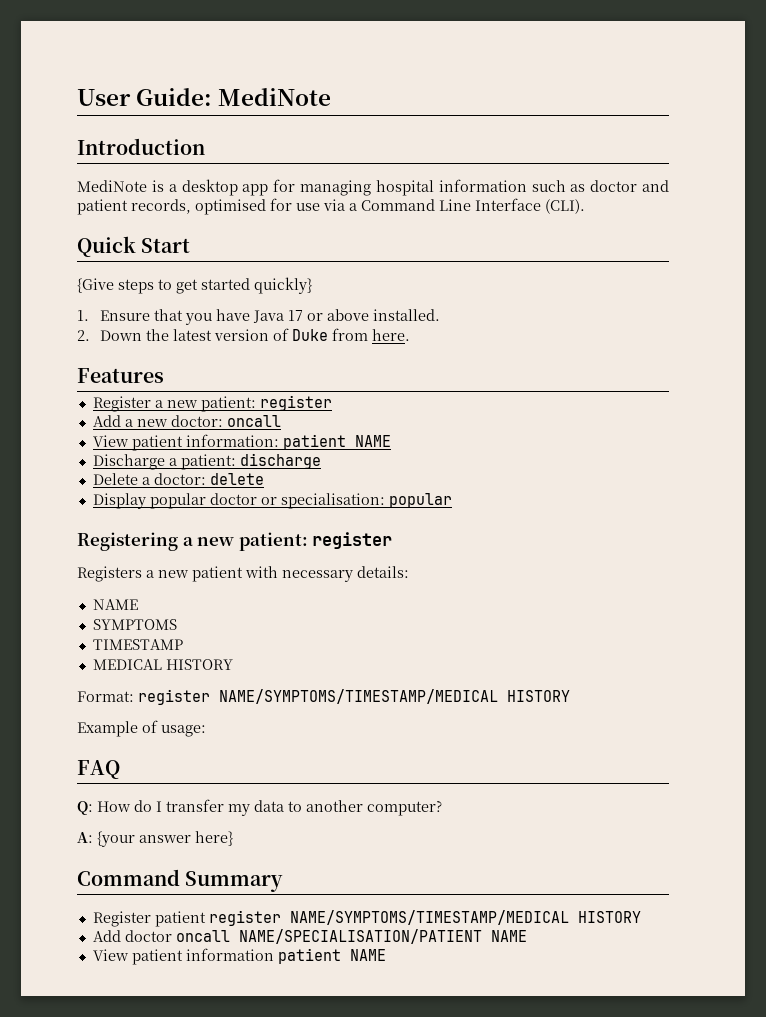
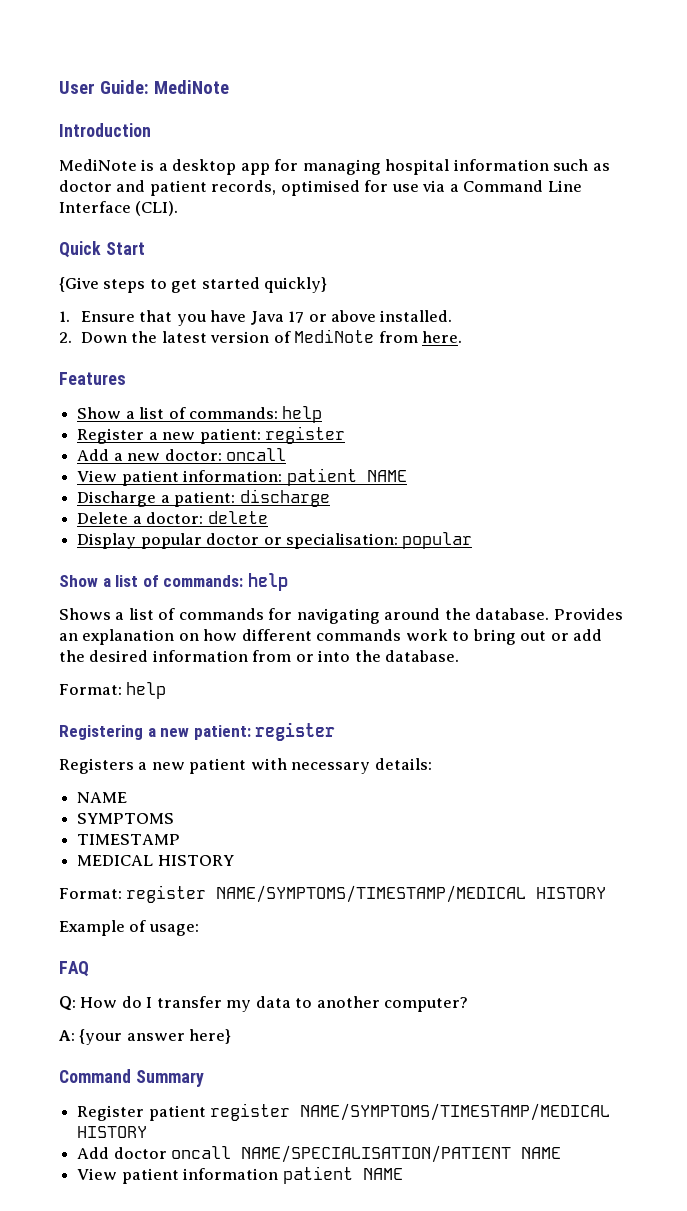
- 2. Down the latest version of Duke from here.
+ 2. Down the latest version of MediNote from here.
  Features
+ Show a list of commands: help
  Display popular doctor or specialisation: popular
+ Show a list of commands: help
+ Shows a list of commands for navigating around the database. Provides an explanation on how different commands work to bring out or add the desired information from or into the database.
+ Format: help

